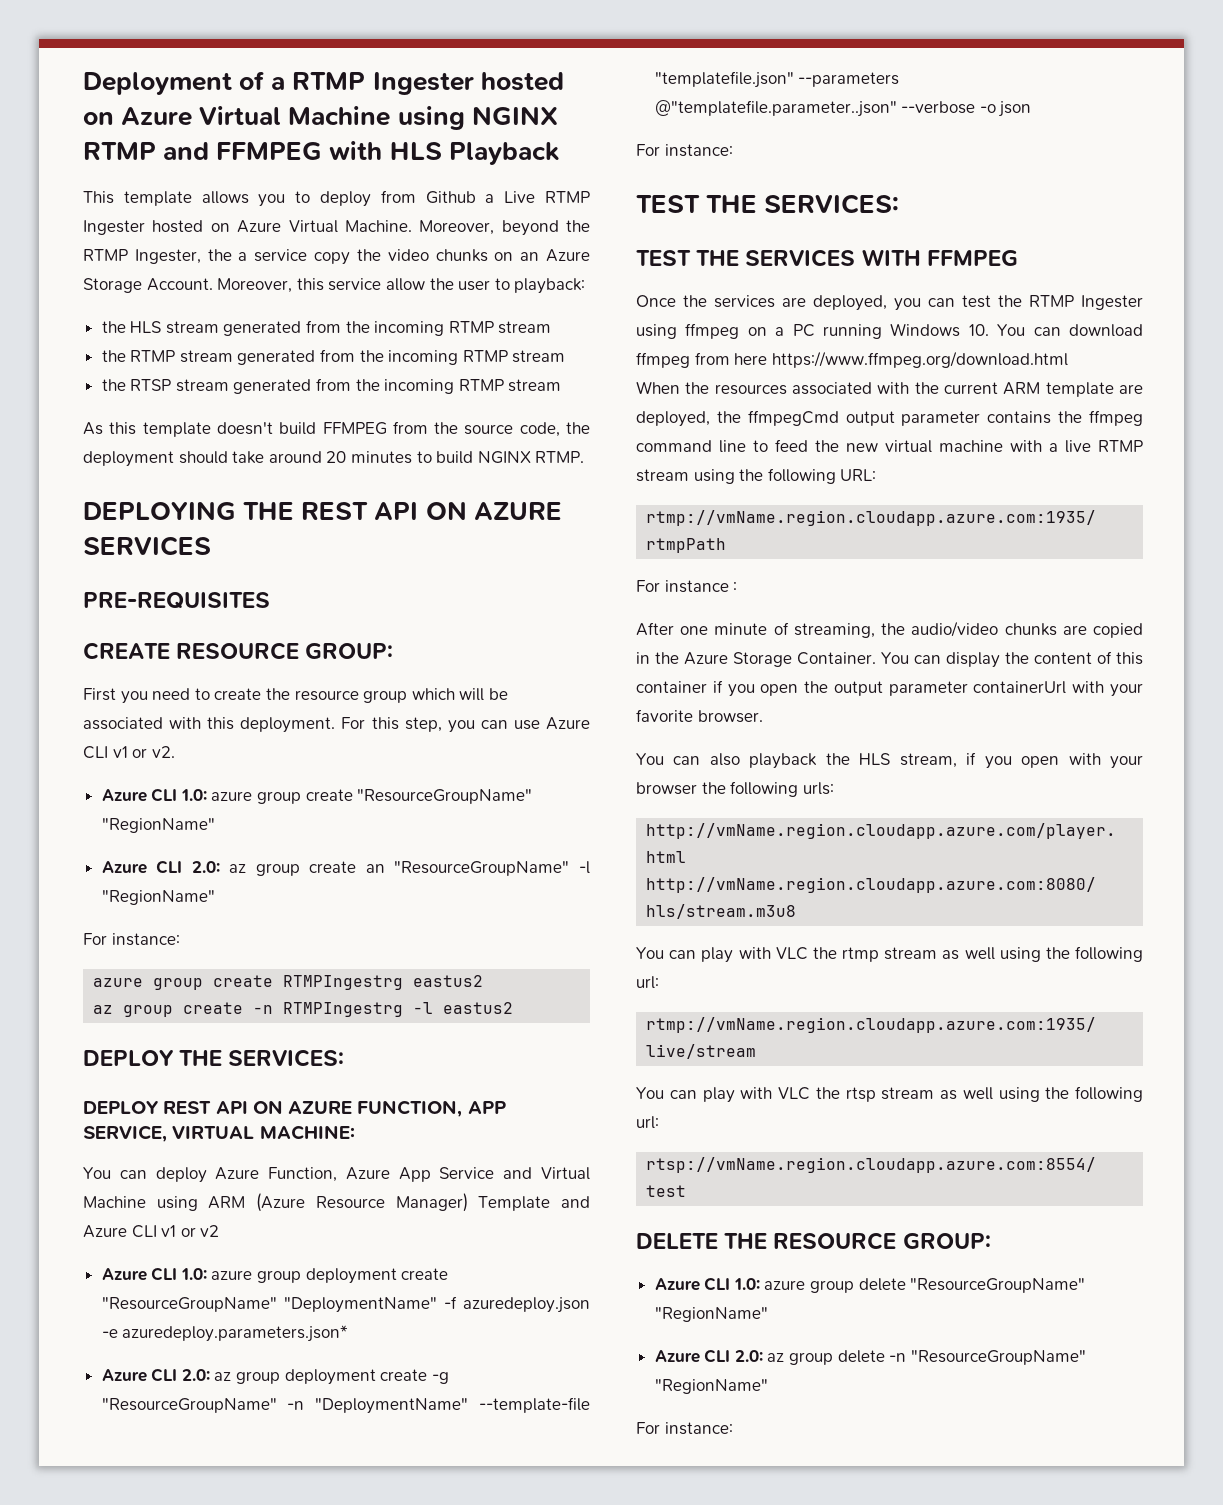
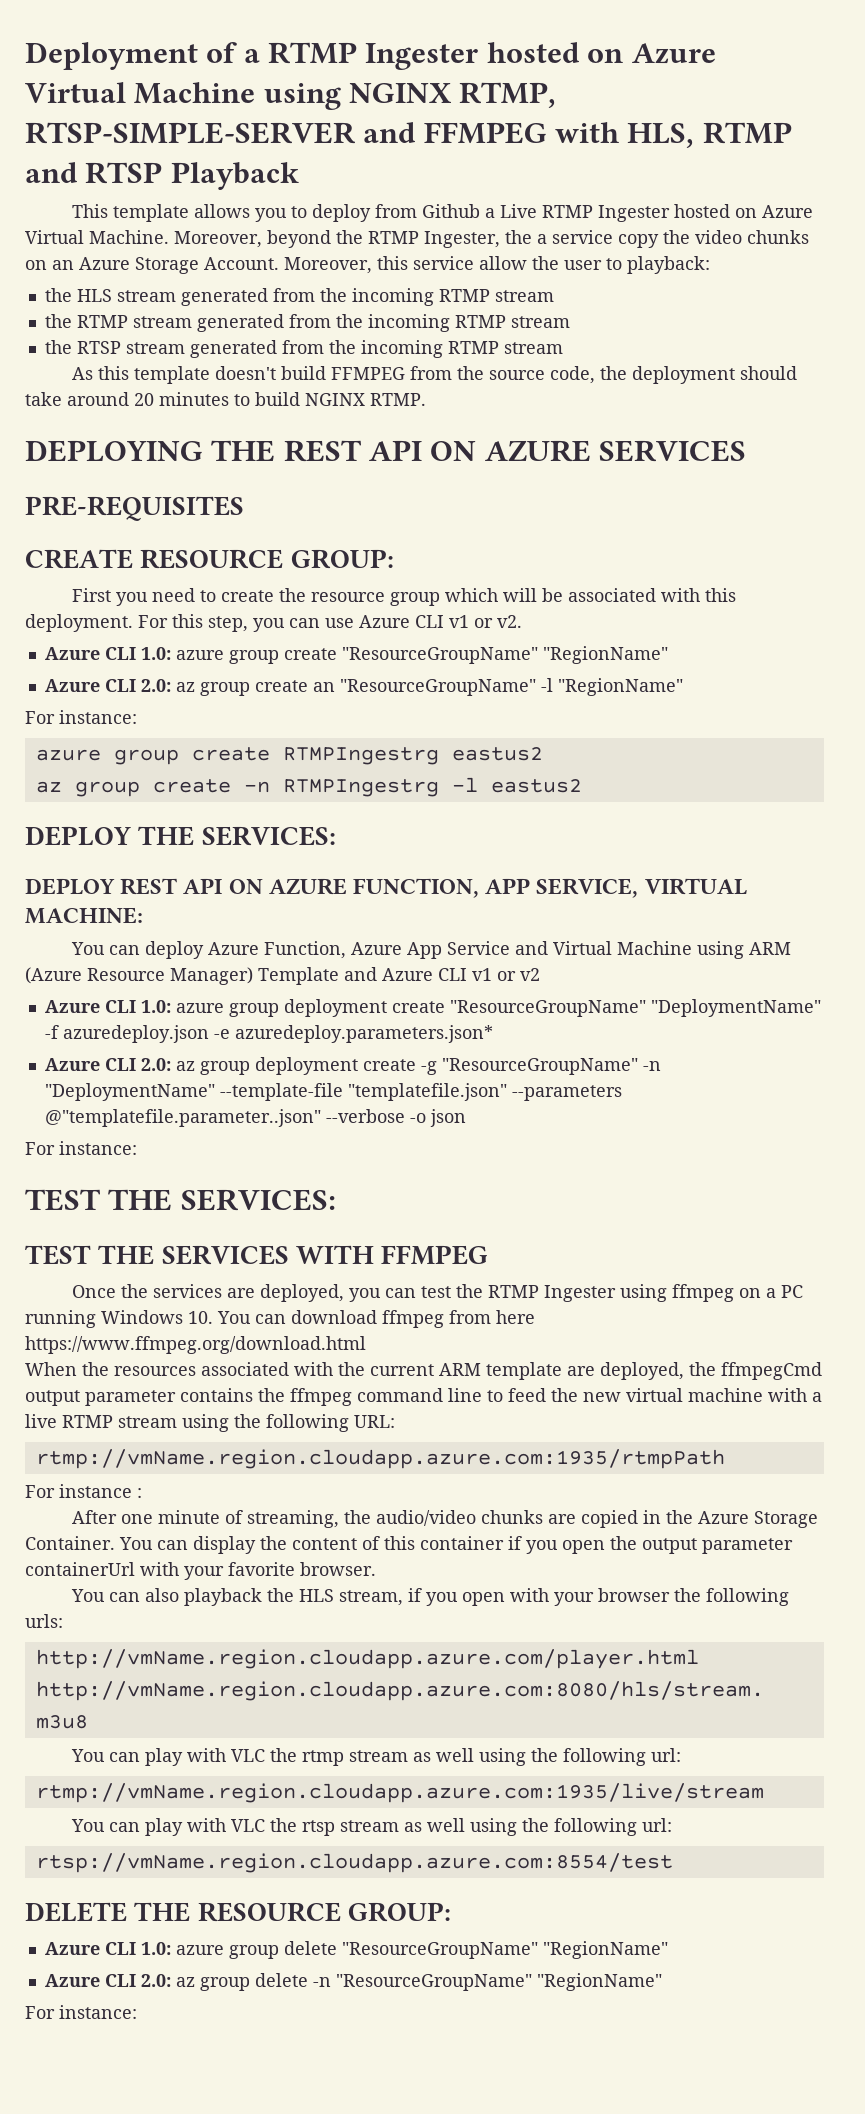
- Deployment of a RTMP Ingester hosted on Azure Virtual Machine using NGINX RTMP and FFMPEG with HLS Playback
+ Deployment of a RTMP Ingester hosted on Azure Virtual Machine using NGINX RTMP, RTSP-SIMPLE-SERVER and FFMPEG with HLS, RTMP and RTSP Playback

